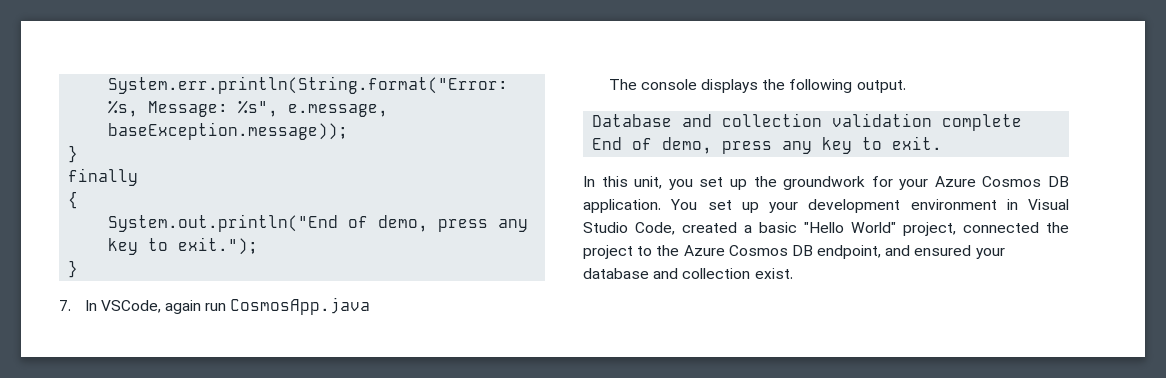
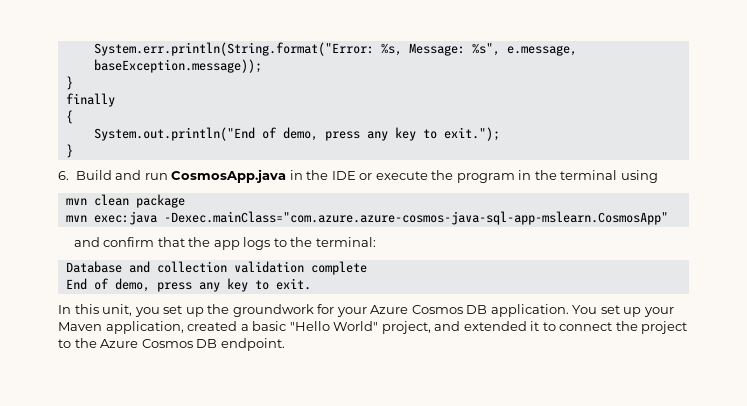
- 7. In VSCode, again run CosmosApp.java
- The console displays the following output.
+ 6. Build and run CosmosApp.java in the IDE or execute the program in the terminal using
+ mvn clean package
+ mvn exec:java -Dexec.mainClass="com.azure.azure-cosmos-java-sql-app-mslearn.CosmosApp"
+ and confirm that the app logs to the terminal:
- You set up your development environment in Visual Studio Code, created a basic "Hello World" project, connected the project to the Azure Cosmos DB endpoint, and ensured your database and collection exist.
+ You set up your Maven application, created a basic "Hello World" project, and extended it to connect the project to the Azure Cosmos DB endpoint.

